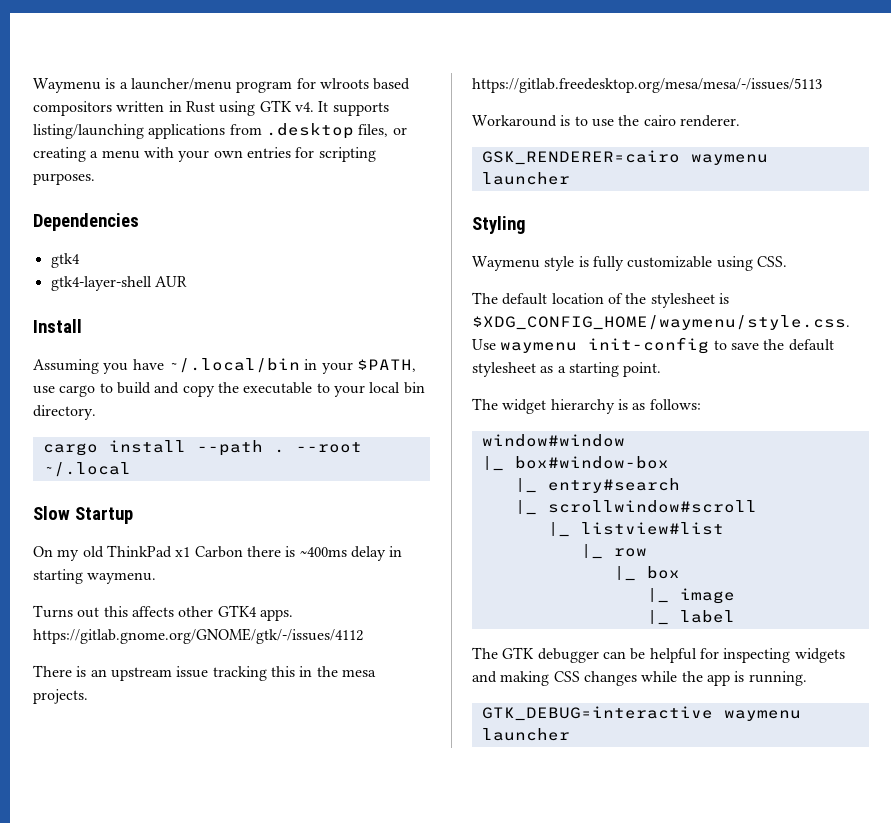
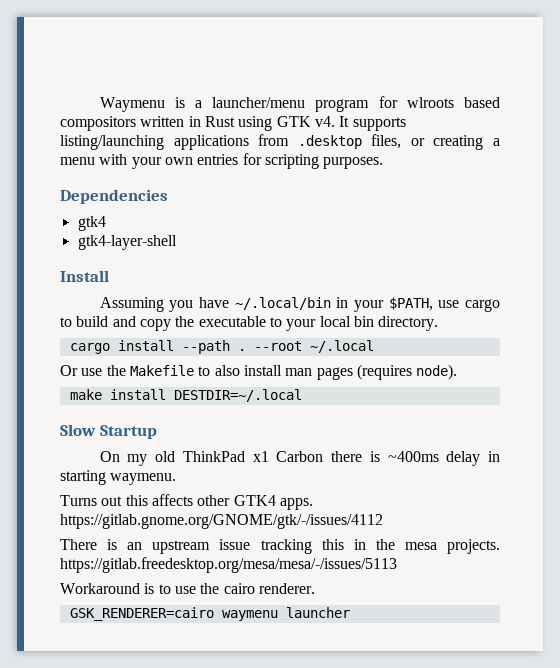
- gtk4-layer-shell AUR
+ gtk4-layer-shell
+ Or use the Makefile to also install man pages (requires node).
+ make install DESTDIR=~/.local
- Styling
- Waymenu style is fully customizable using CSS.
- The default location of the stylesheet is $XDG_CONFIG_HOME/waymenu/style.css. Use waymenu init-config to save the default stylesheet as a starting point.
- The widget hierarchy is as follows:
- window#window
- |_ box#window-box
- |_ entry#search
- |_ scrollwindow#scroll
- |_ listview#list
- |_ row
- |_ box
- |_ image
- |_ label
- The GTK debugger can be helpful for inspecting widgets and making CSS changes while the app is running.
- GTK_DEBUG=interactive waymenu launcher

